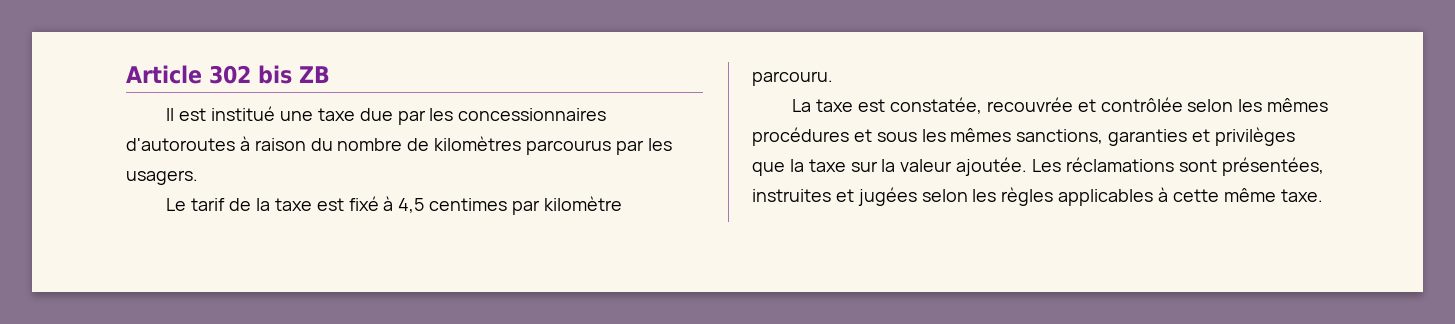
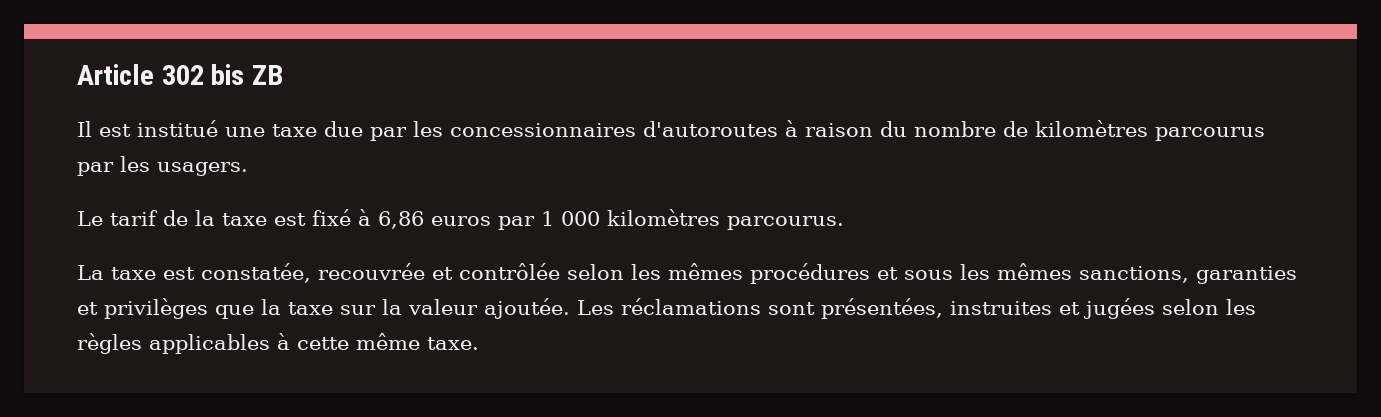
- Le tarif de la taxe est fixé à 4,5 centimes par kilomètre parcouru.
+ Le tarif de la taxe est fixé à 6,86 euros par 1 000 kilomètres parcourus.

